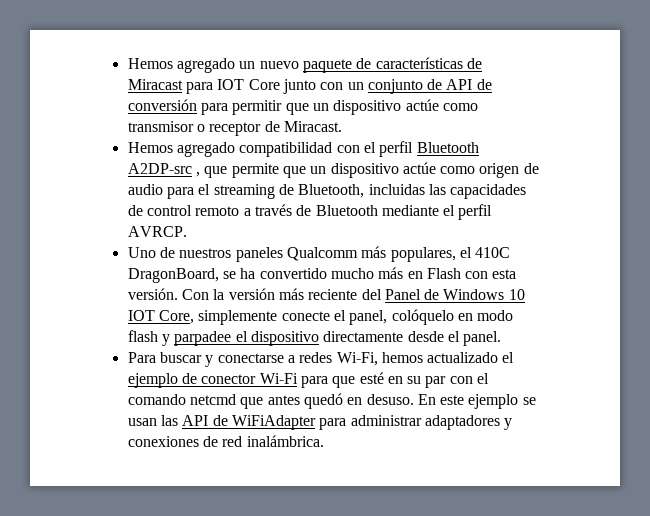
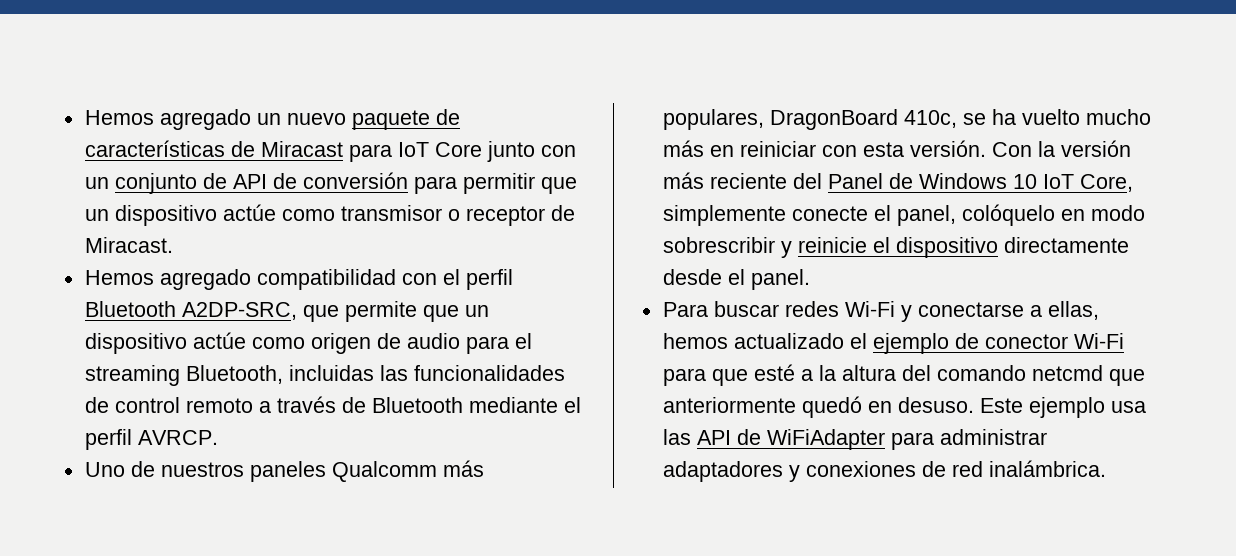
- Hemos agregado un nuevo paquete de características de Miracast para IOT Core junto con un conjunto de API de conversión para permitir que un dispositivo actúe como transmisor o receptor de Miracast.
+ Hemos agregado un nuevo paquete de características de Miracast para IoT Core junto con un conjunto de API de conversión para permitir que un dispositivo actúe como transmisor o receptor de Miracast.
- Hemos agregado compatibilidad con el perfil Bluetooth A2DP-src , que permite que un dispositivo actúe como origen de audio para el streaming de Bluetooth, incluidas las capacidades de control remoto a través de Bluetooth mediante el perfil AVRCP.
+ Hemos agregado compatibilidad con el perfil Bluetooth A2DP-SRC, que permite que un dispositivo actúe como origen de audio para el streaming Bluetooth, incluidas las funcionalidades de control remoto a través de Bluetooth mediante el perfil AVRCP.
- Uno de nuestros paneles Qualcomm más populares, el 410C DragonBoard, se ha convertido mucho más en Flash con esta versión.
+ Uno de nuestros paneles Qualcomm más populares, DragonBoard 410c, se ha vuelto mucho más en reiniciar con esta versión.
- Con la versión más reciente del Panel de Windows 10 IOT Core, simplemente conecte el panel, colóquelo en modo flash y parpadee el dispositivo directamente desde el panel.
+ Con la versión más reciente del Panel de Windows 10 IoT Core, simplemente conecte el panel, colóquelo en modo sobrescribir y reinicie el dispositivo directamente desde el panel.
- Para buscar y conectarse a redes Wi-Fi, hemos actualizado el ejemplo de conector Wi-Fi para que esté en su par con el comando netcmd que antes quedó en desuso.
+ Para buscar redes Wi-Fi y conectarse a ellas, hemos actualizado el ejemplo de conector Wi-Fi para que esté a la altura del comando netcmd que anteriormente quedó en desuso.
- En este ejemplo se usan las API de WiFiAdapter para administrar adaptadores y conexiones de red inalámbrica.
+ Este ejemplo usa las API de WiFiAdapter para administrar adaptadores y conexiones de red inalámbrica.

